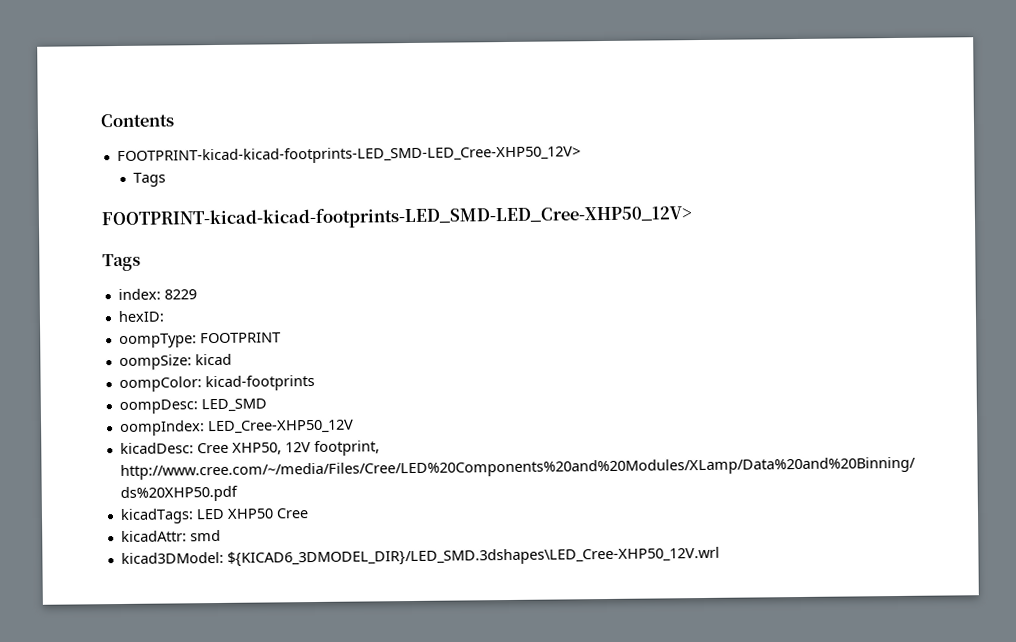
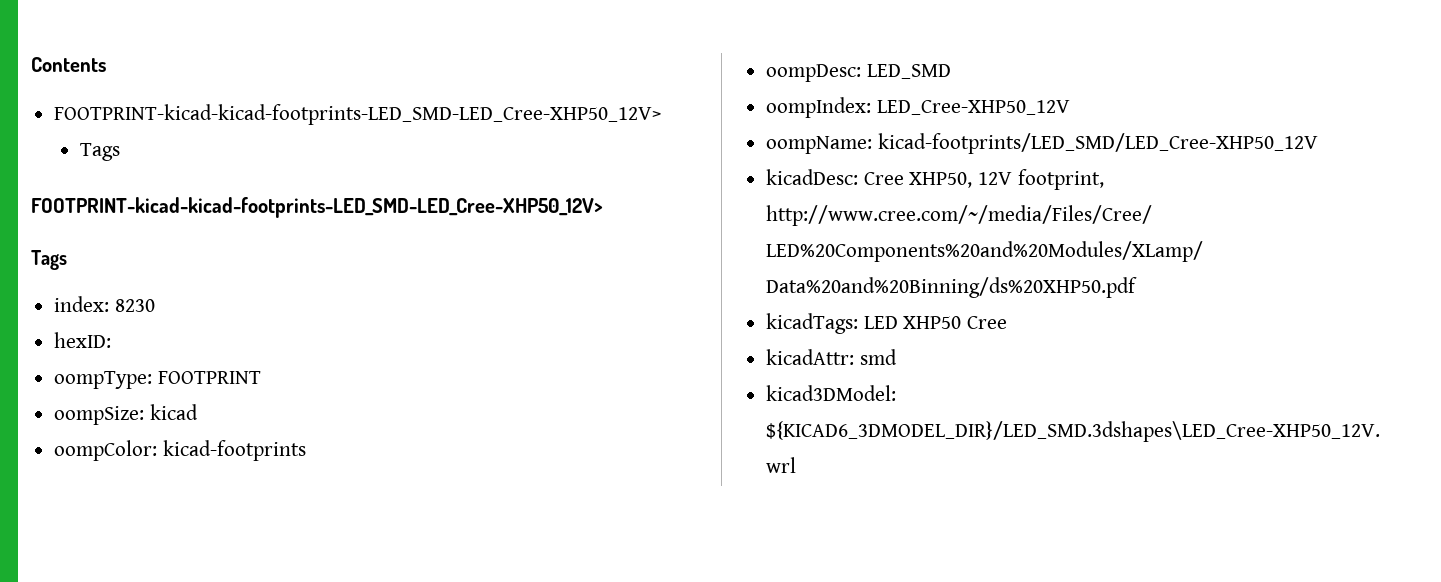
- index: 8229
+ index: 8230
+ oompName: kicad-footprints/LED_SMD/LED_Cree-XHP50_12V

